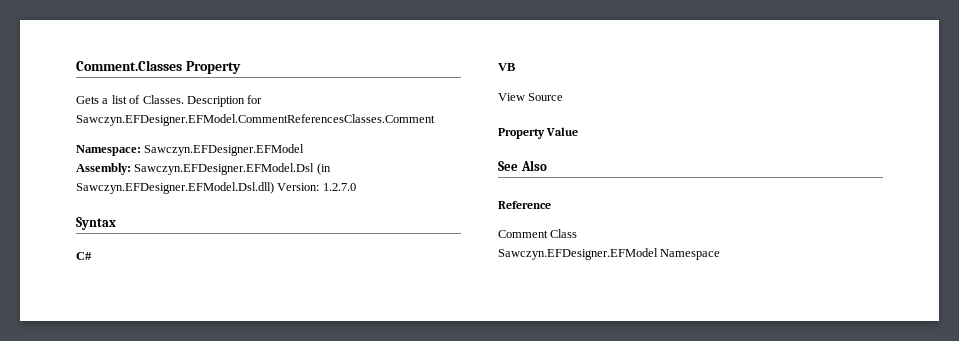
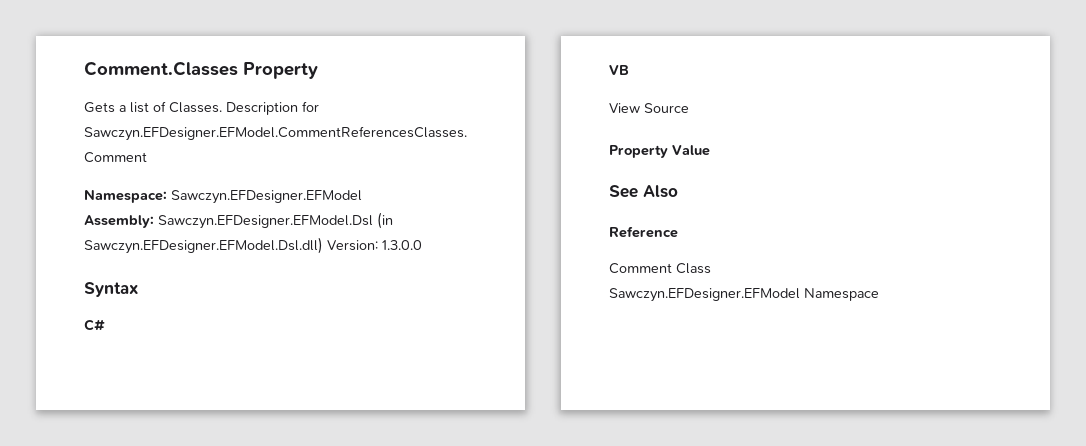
- Assembly: Sawczyn.EFDesigner.EFModel.Dsl (in Sawczyn.EFDesigner.EFModel.Dsl.dll) Version: 1.2.7.0
+ Assembly: Sawczyn.EFDesigner.EFModel.Dsl (in Sawczyn.EFDesigner.EFModel.Dsl.dll) Version: 1.3.0.0

